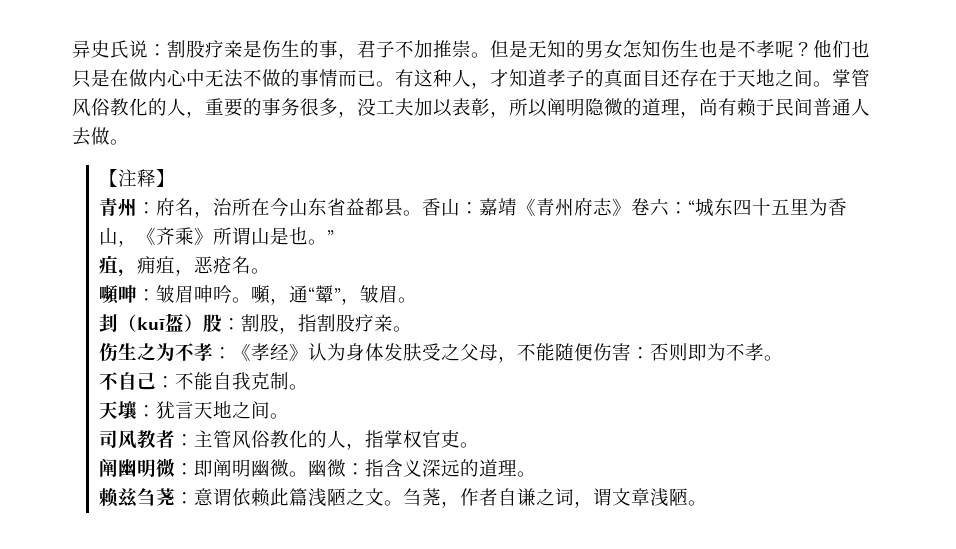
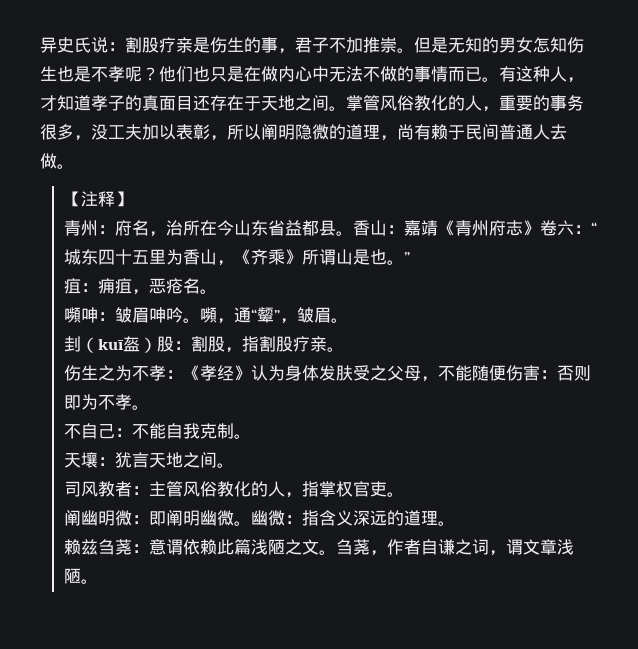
- 疽，痈疽，恶疮名。
+ 疽：痈疽，恶疮名。

